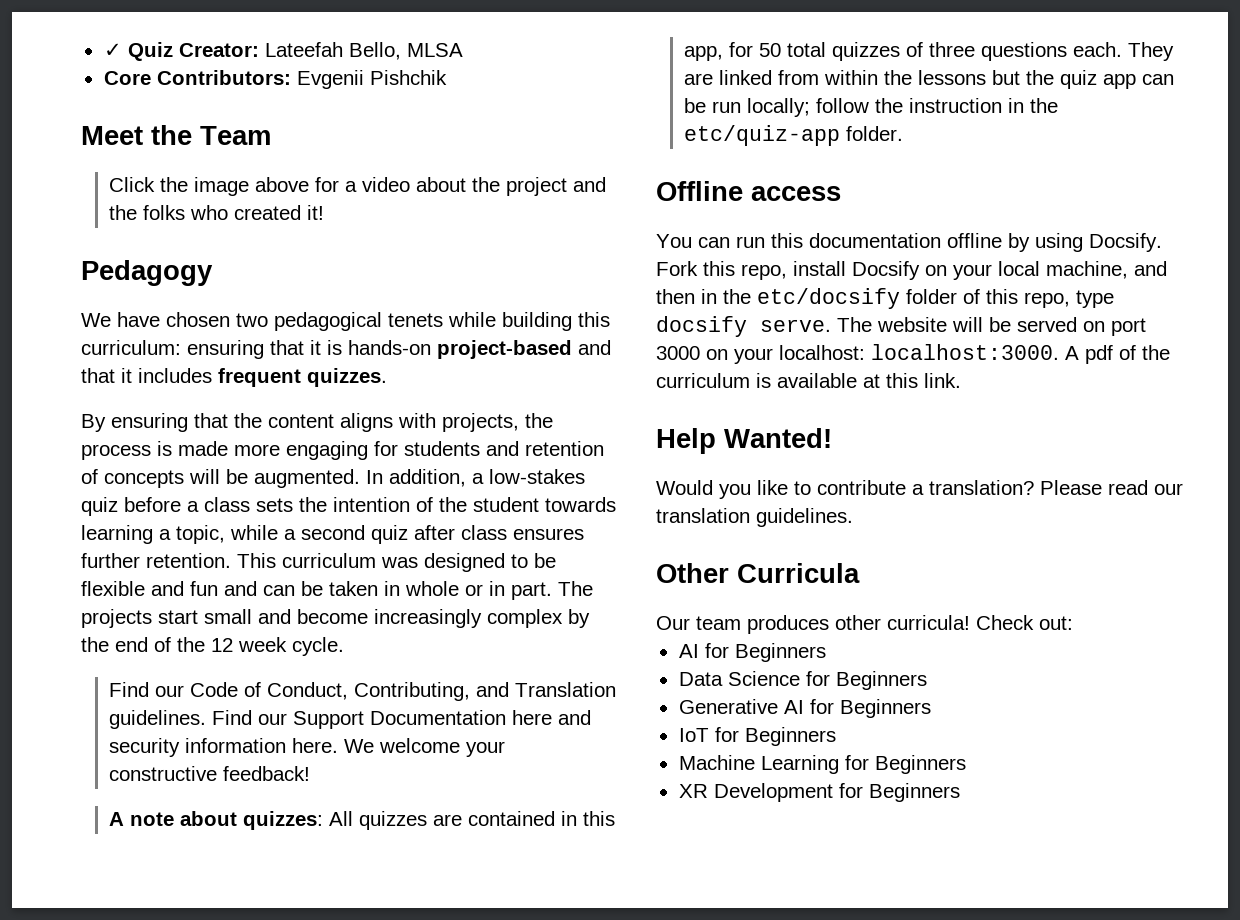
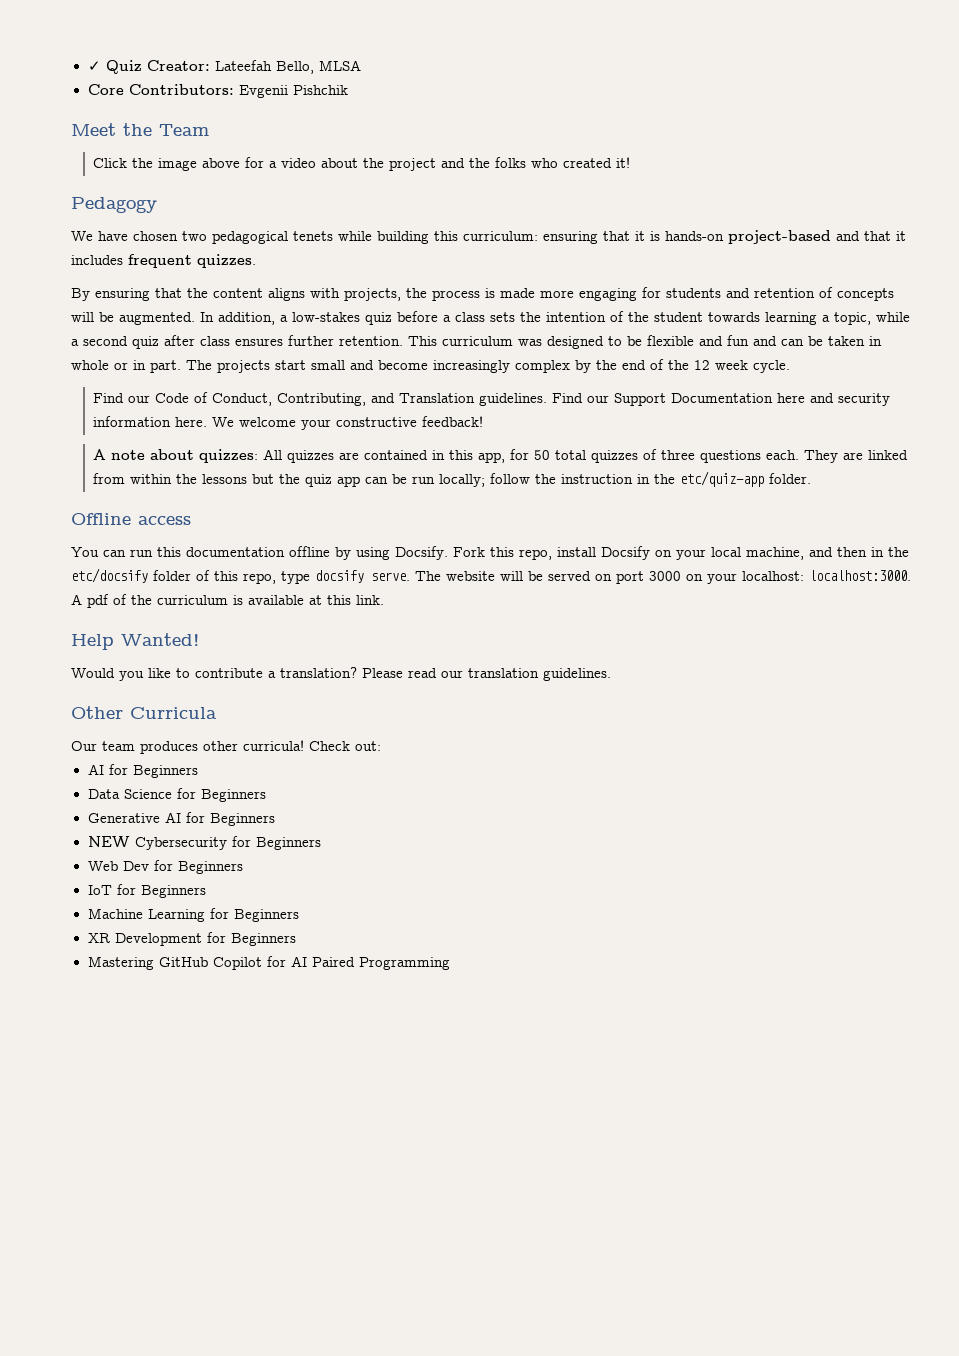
+ NEW Cybersecurity for Beginners
+ Web Dev for Beginners
+ Mastering GitHub Copilot for AI Paired Programming

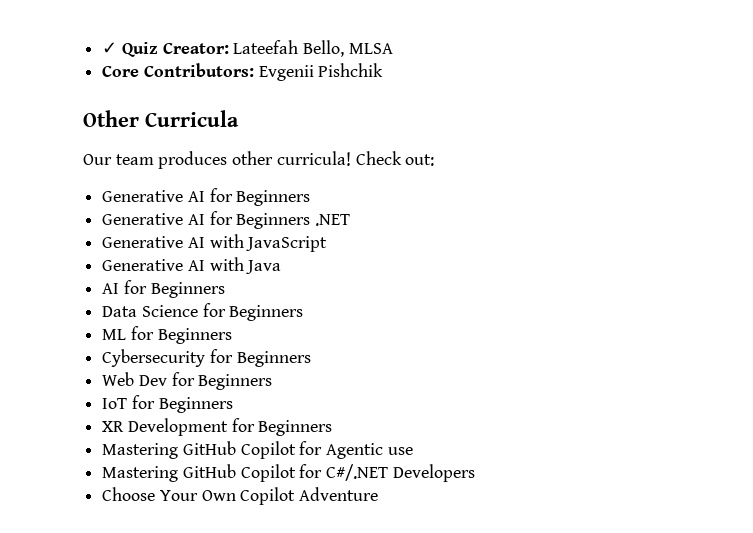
- Meet the Team
- Click the image above for a video about the project and the folks who created it!
- Pedagogy
- We have chosen two pedagogical tenets while building this curriculum: ensuring that it is hands-on project-based and that it includes frequent quizzes.
- By ensuring that the content aligns with projects, the process is made more engaging for students and retention of concepts will be augmented. In addition, a low-stakes quiz before a class sets the intention of the student towards learning a topic, while a second quiz after class ensures further retention. This curriculum was designed to be flexible and fun and can be taken in whole or in part. The projects start small and become increasingly complex by the end of the 12 week cycle.
- Find our Code of Conduct, Contributing, and Translation guidelines. Find our Support Documentation here and security information here. We welcome your constructive feedback!
- A note about quizzes: All quizzes are contained in this app, for 50 total quizzes of three questions each. They are linked from within the lessons but the quiz app can be run locally; follow the instruction in the etc/quiz-app folder.
- Offline access
- You can run this documentation offline by using Docsify. Fork this repo, install Docsify on your local machine, and then in the etc/docsify folder of this repo, type docsify serve. The website will be served on port 3000 on your localhost: localhost:3000. A pdf of the curriculum is available at this link.
- Help Wanted!
- Would you like to contribute a translation? Please read our translation guidelines.
  Check out:
+ Generative AI for Beginners
+ Generative AI for Beginners .NET
+ Generative AI with JavaScript
+ Generative AI with Java
- Generative AI for Beginners
- NEW Cybersecurity for Beginners
+ ML for Beginners
+ Cybersecurity for Beginners
- Machine Learning for Beginners
- Mastering GitHub Copilot for AI Paired Programming
+ Mastering GitHub Copilot for Agentic use
+ Mastering GitHub Copilot for C#/.NET Developers
+ Choose Your Own Copilot Adventure

